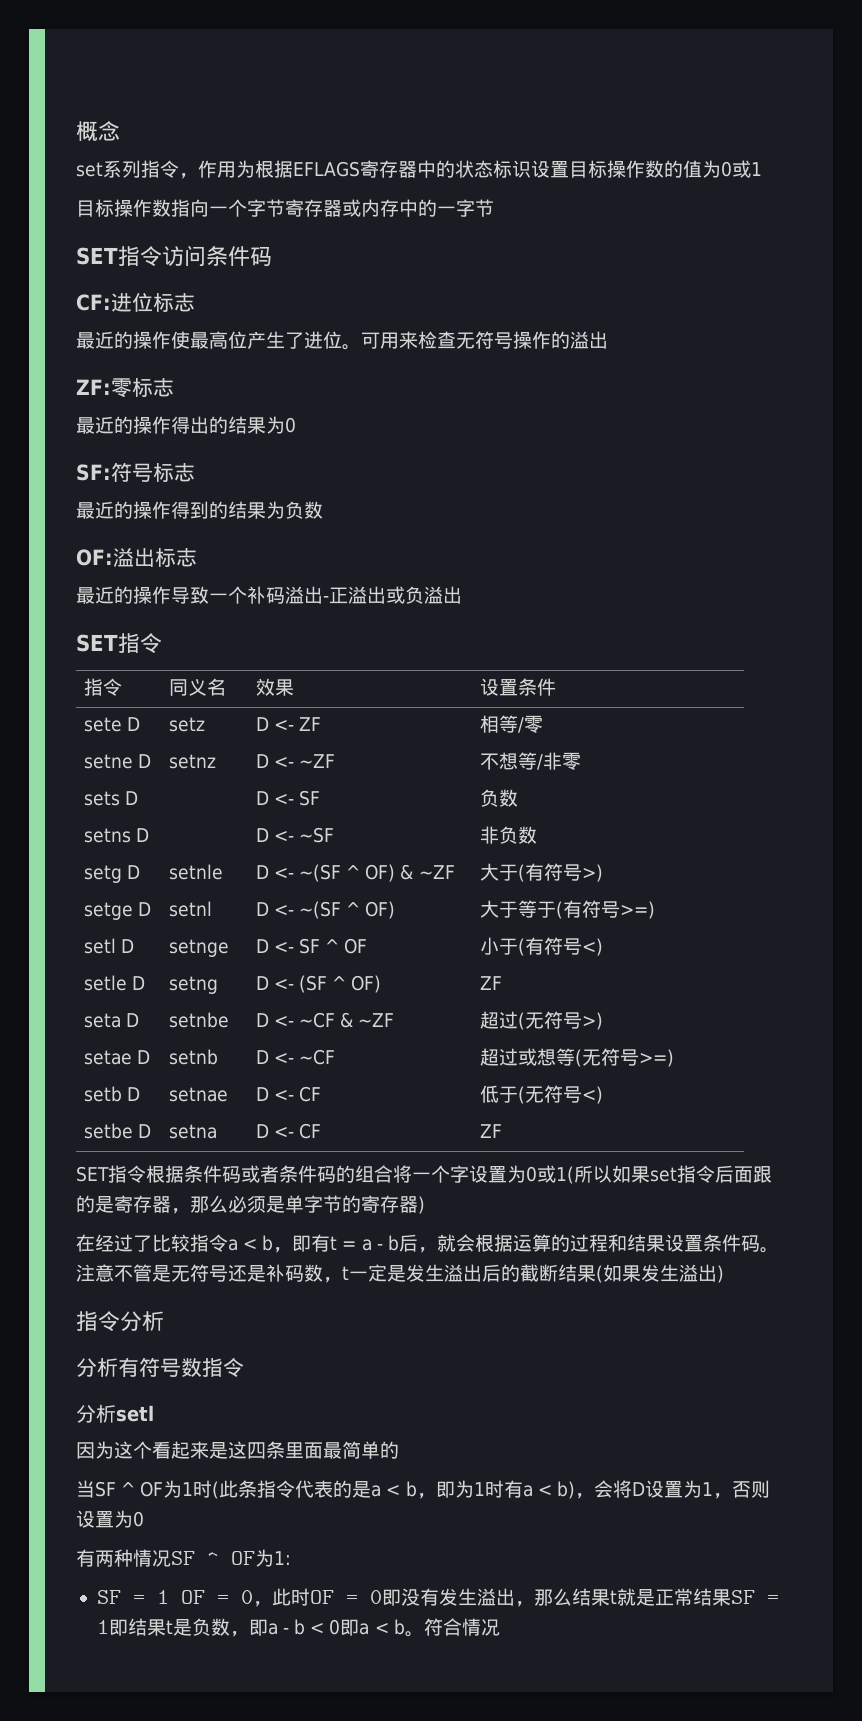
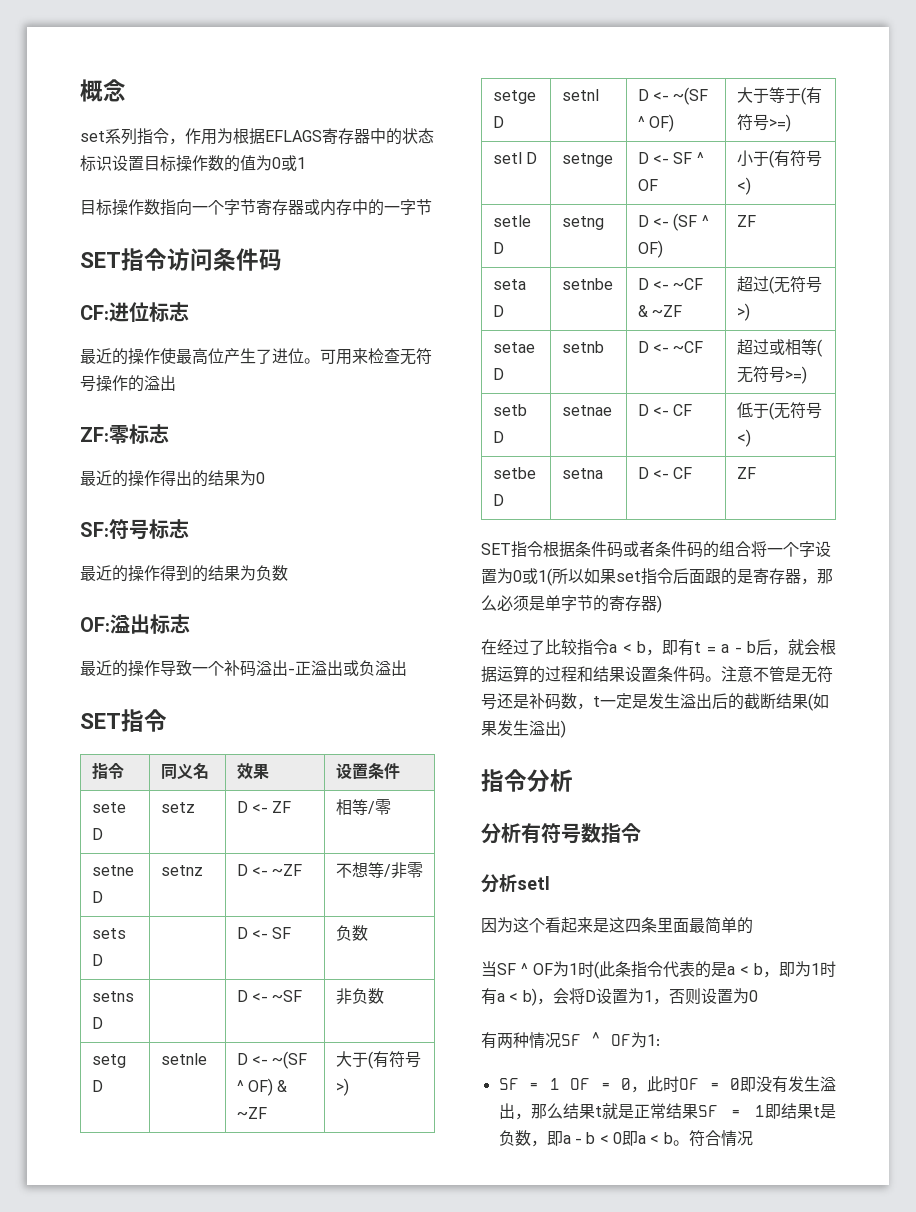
- setae D | setnb | D <- ~CF | 超过或想等(无符号>=)
+ setae D | setnb | D <- ~CF | 超过或相等(无符号>=)

